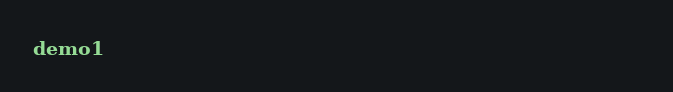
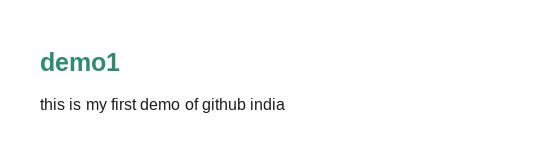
+ this is my first demo of github india

